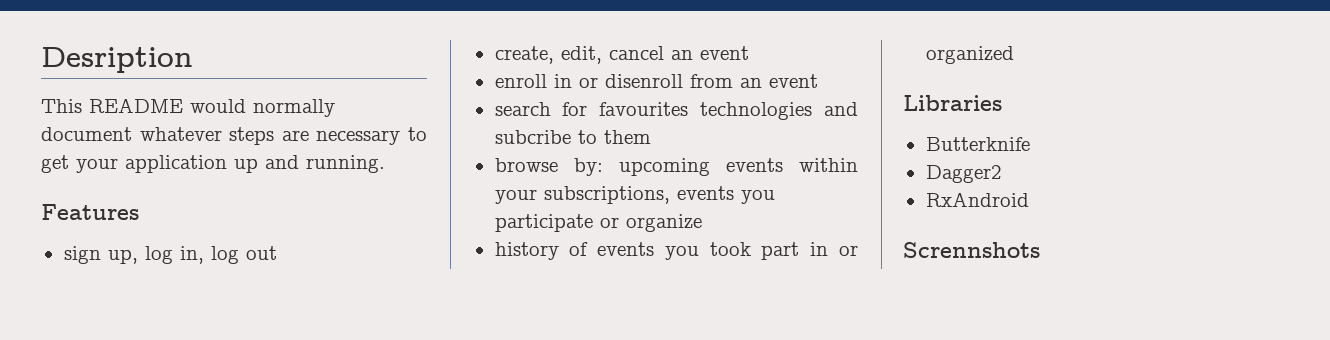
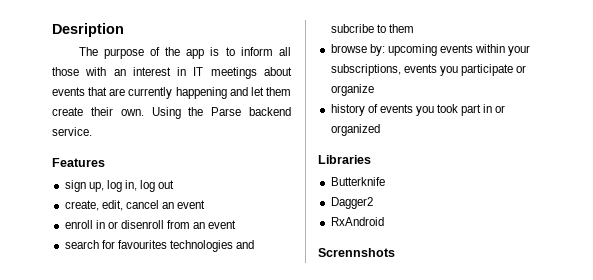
- This README would normally document whatever steps are necessary to get your application up and running.
+ The purpose of the app is to inform all those with an interest in IT meetings about events that are currently happening and let them create their own. Using the Parse backend service.

